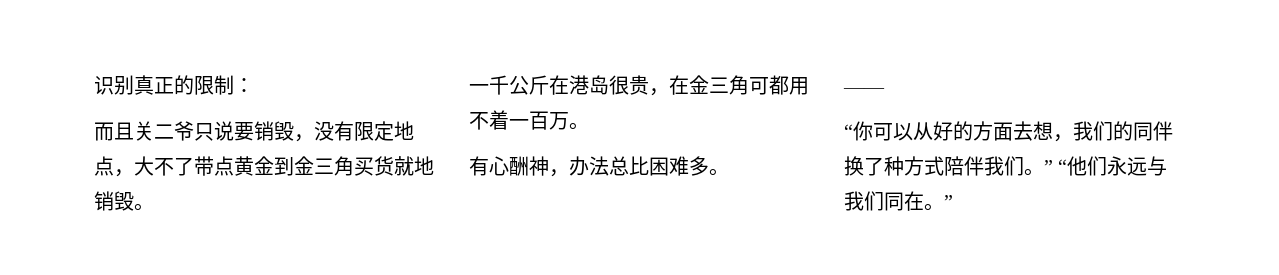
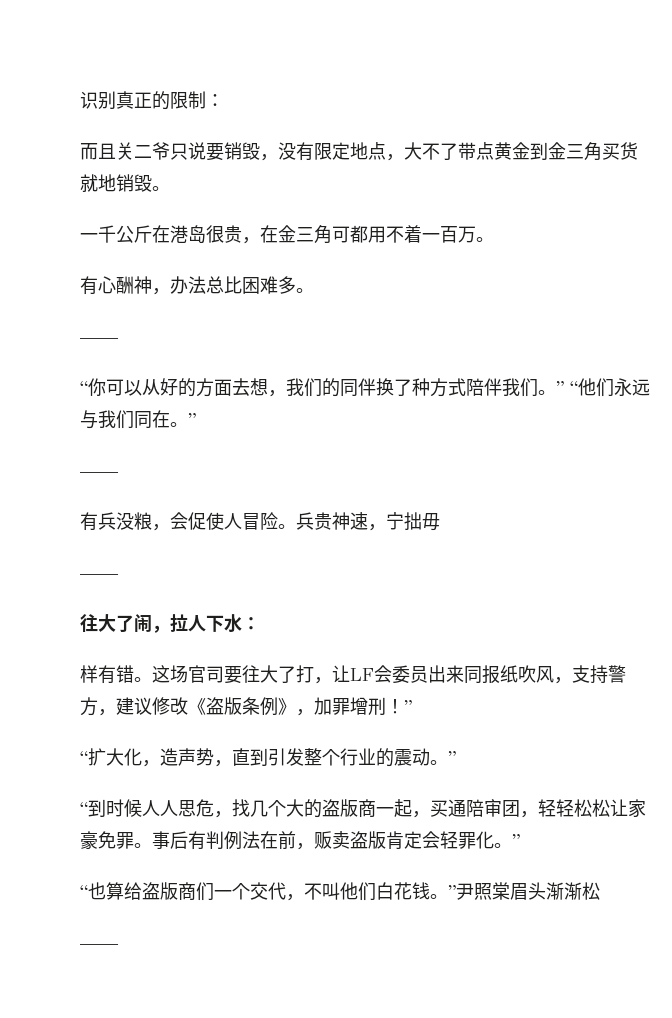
  “你可以从好的方面去想，我们的同伴换了种方式陪伴我们。” “他们永远与我们同在。”
+ ——
+ 有兵没粮，会促使人冒险。兵贵神速，宁拙毋
+ ——
+ 往大了闹，拉人下水：
+ 样有错。这场官司要往大了打，让LF会委员出来同报纸吹风，支持警方，建议修改《盗版条例》，加罪增刑！”
+ “扩大化，造声势，直到引发整个行业的震动。”
+ “到时候人人思危，找几个大的盗版商一起，买通陪审团，轻轻松松让家豪免罪。事后有判例法在前，贩卖盗版肯定会轻罪化。”
+ “也算给盗版商们一个交代，不叫他们白花钱。”尹照棠眉头渐渐松
+ ——

